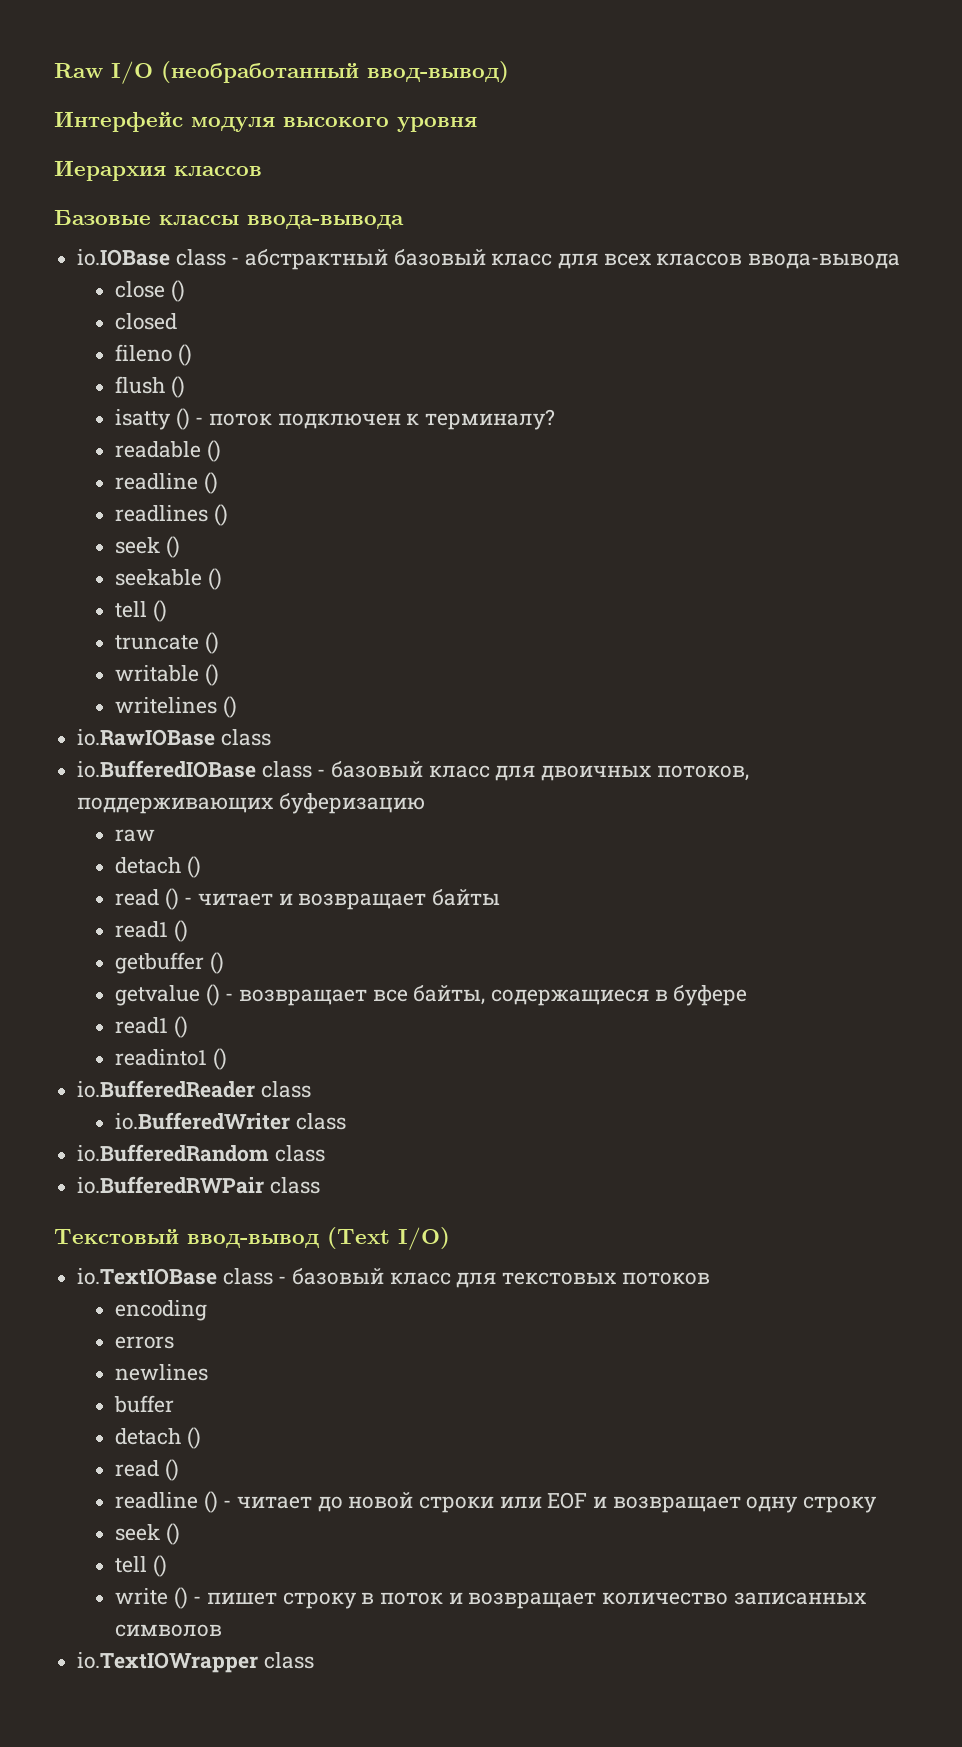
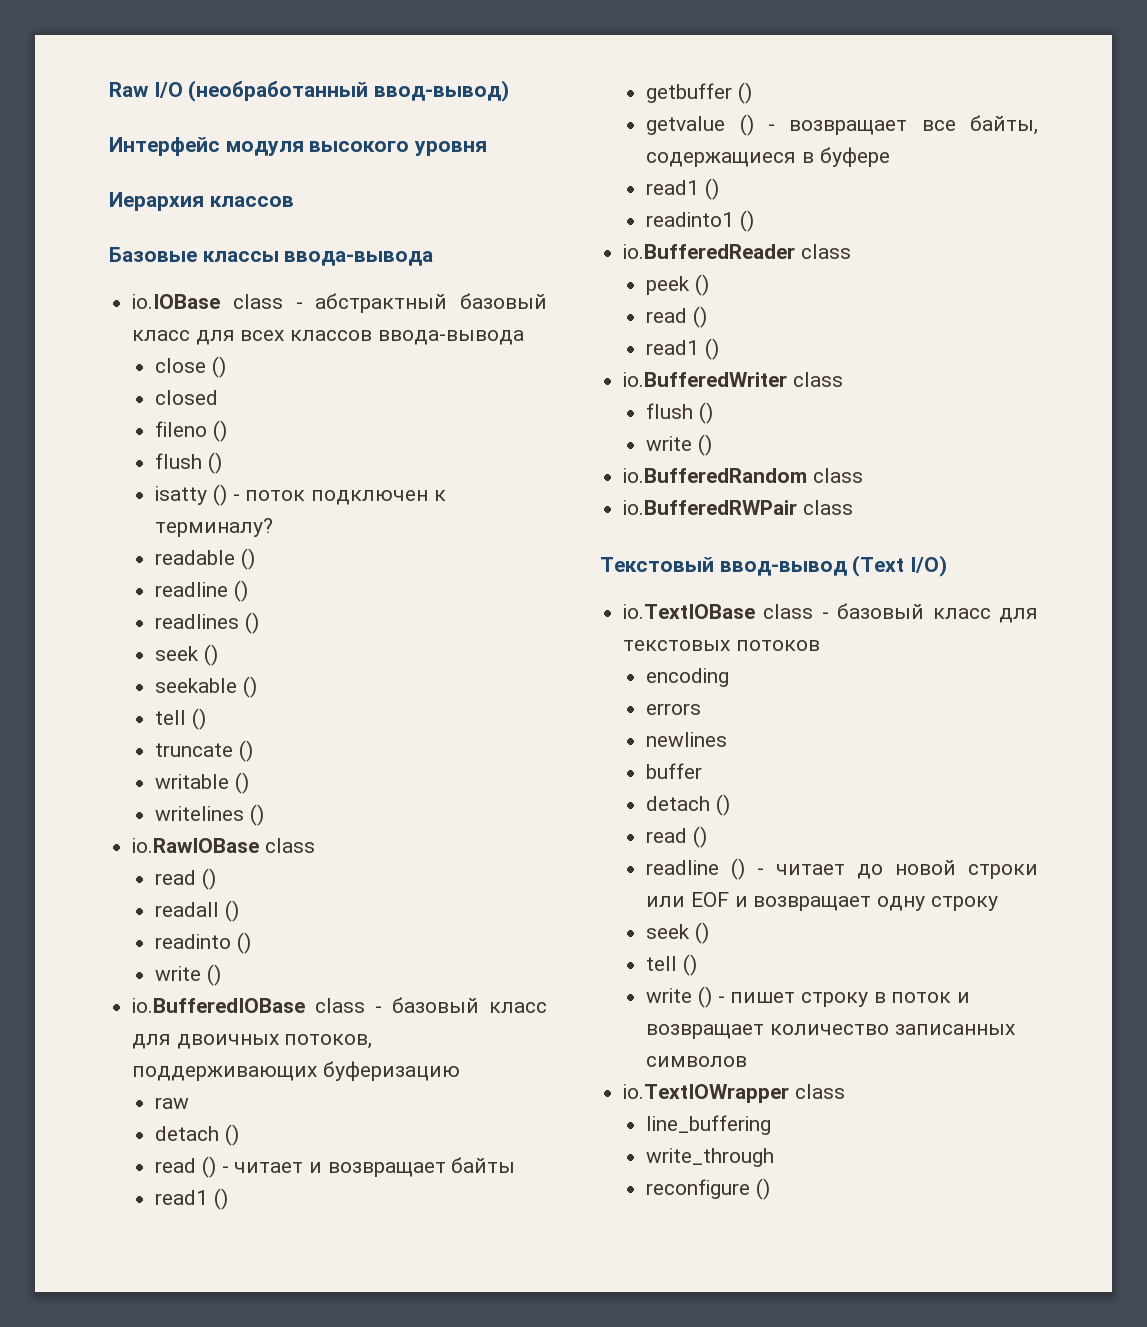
  io.RawIOBase class
+ read ()
+ readall ()
+ readinto ()
+ write ()
+ peek ()
+ read ()
+ read1 ()
  io.BufferedWriter class
+ flush ()
+ write ()
+ line_buffering
+ write_through
+ reconfigure ()

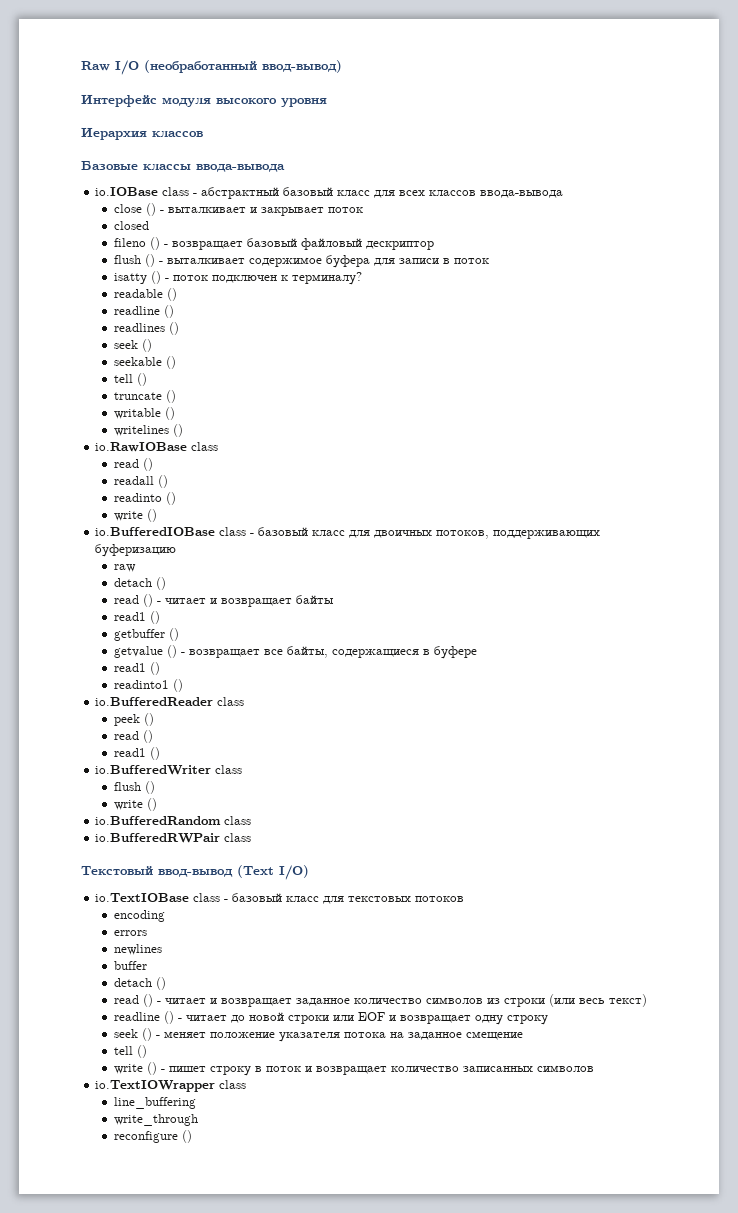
- close ()
+ close () - выталкивает и закрывает поток
  closed
- fileno ()
- flush ()
+ fileno () - возвращает базовый файловый дескриптор
+ flush () - выталкивает содержимое буфера для записи в поток
  buffer
  detach ()
- read ()
+ read () - читает и возвращает заданное количество символов из строки (или весь текст)
  readline () - читает до новой строки или EOF и возвращает одну строку
- seek ()
+ seek () - меняет положение указателя потока на заданное смещение

